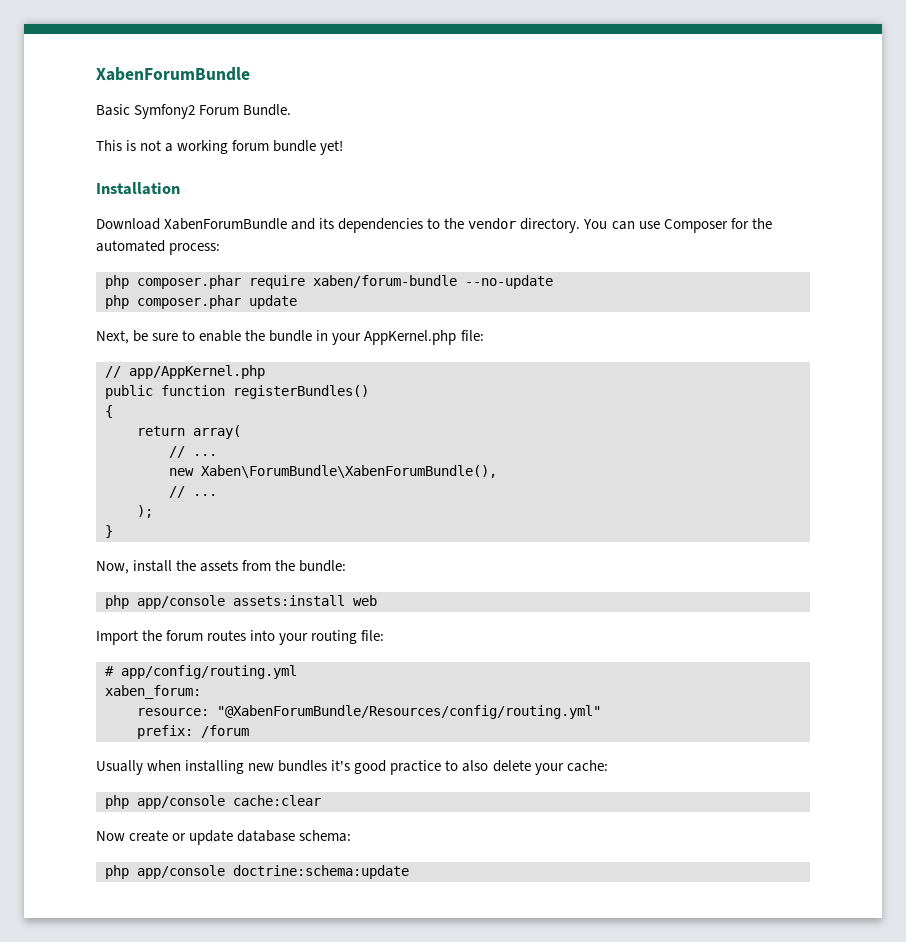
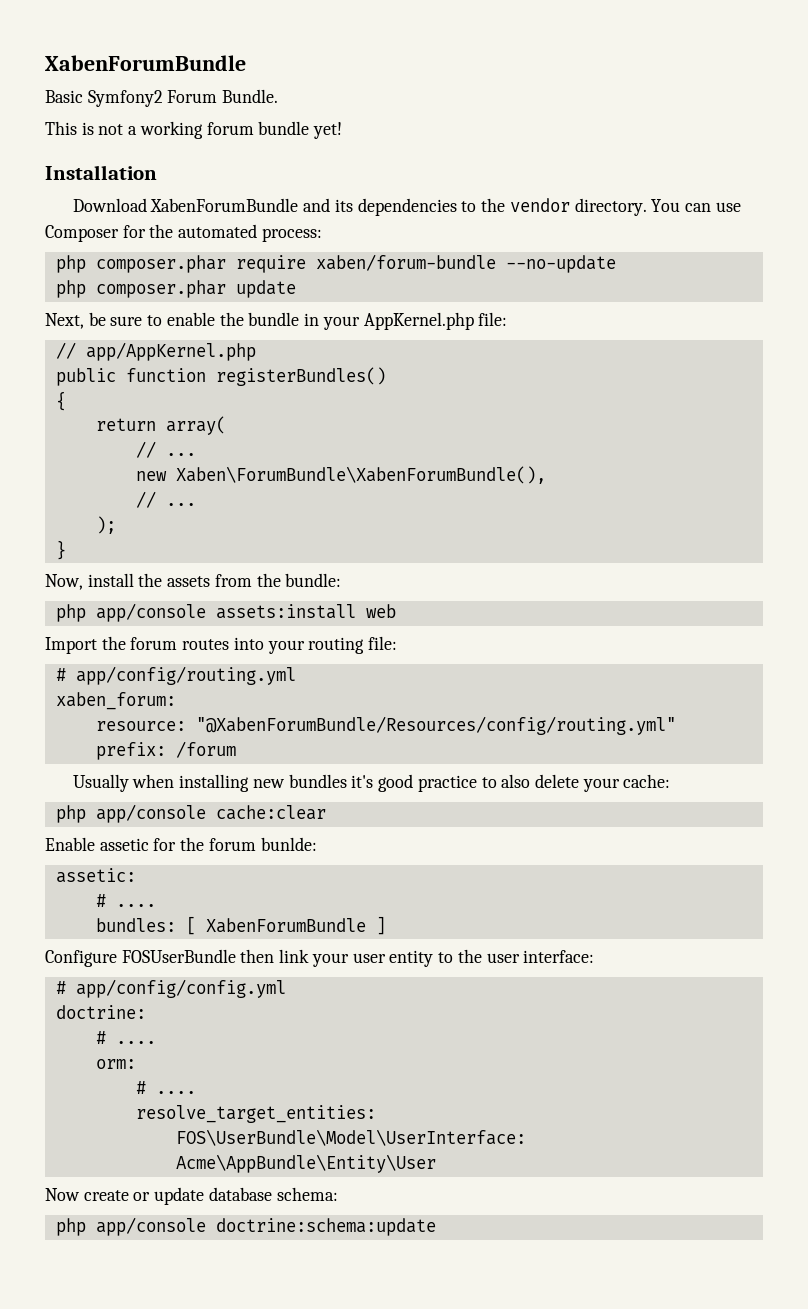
+ Enable assetic for the forum bunlde:
+ assetic:
+ # ....
+ bundles: [ XabenForumBundle ]
+ Configure FOSUserBundle then link your user entity to the user interface:
+ # app/config/config.yml
+ doctrine:
+ # ....
+ orm:
+ # ....
+ resolve_target_entities:
+ FOS\UserBundle\Model\UserInterface: Acme\AppBundle\Entity\User

